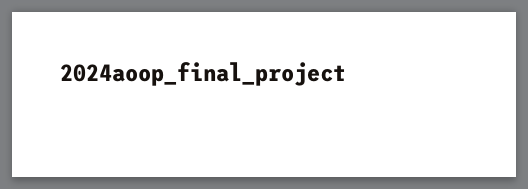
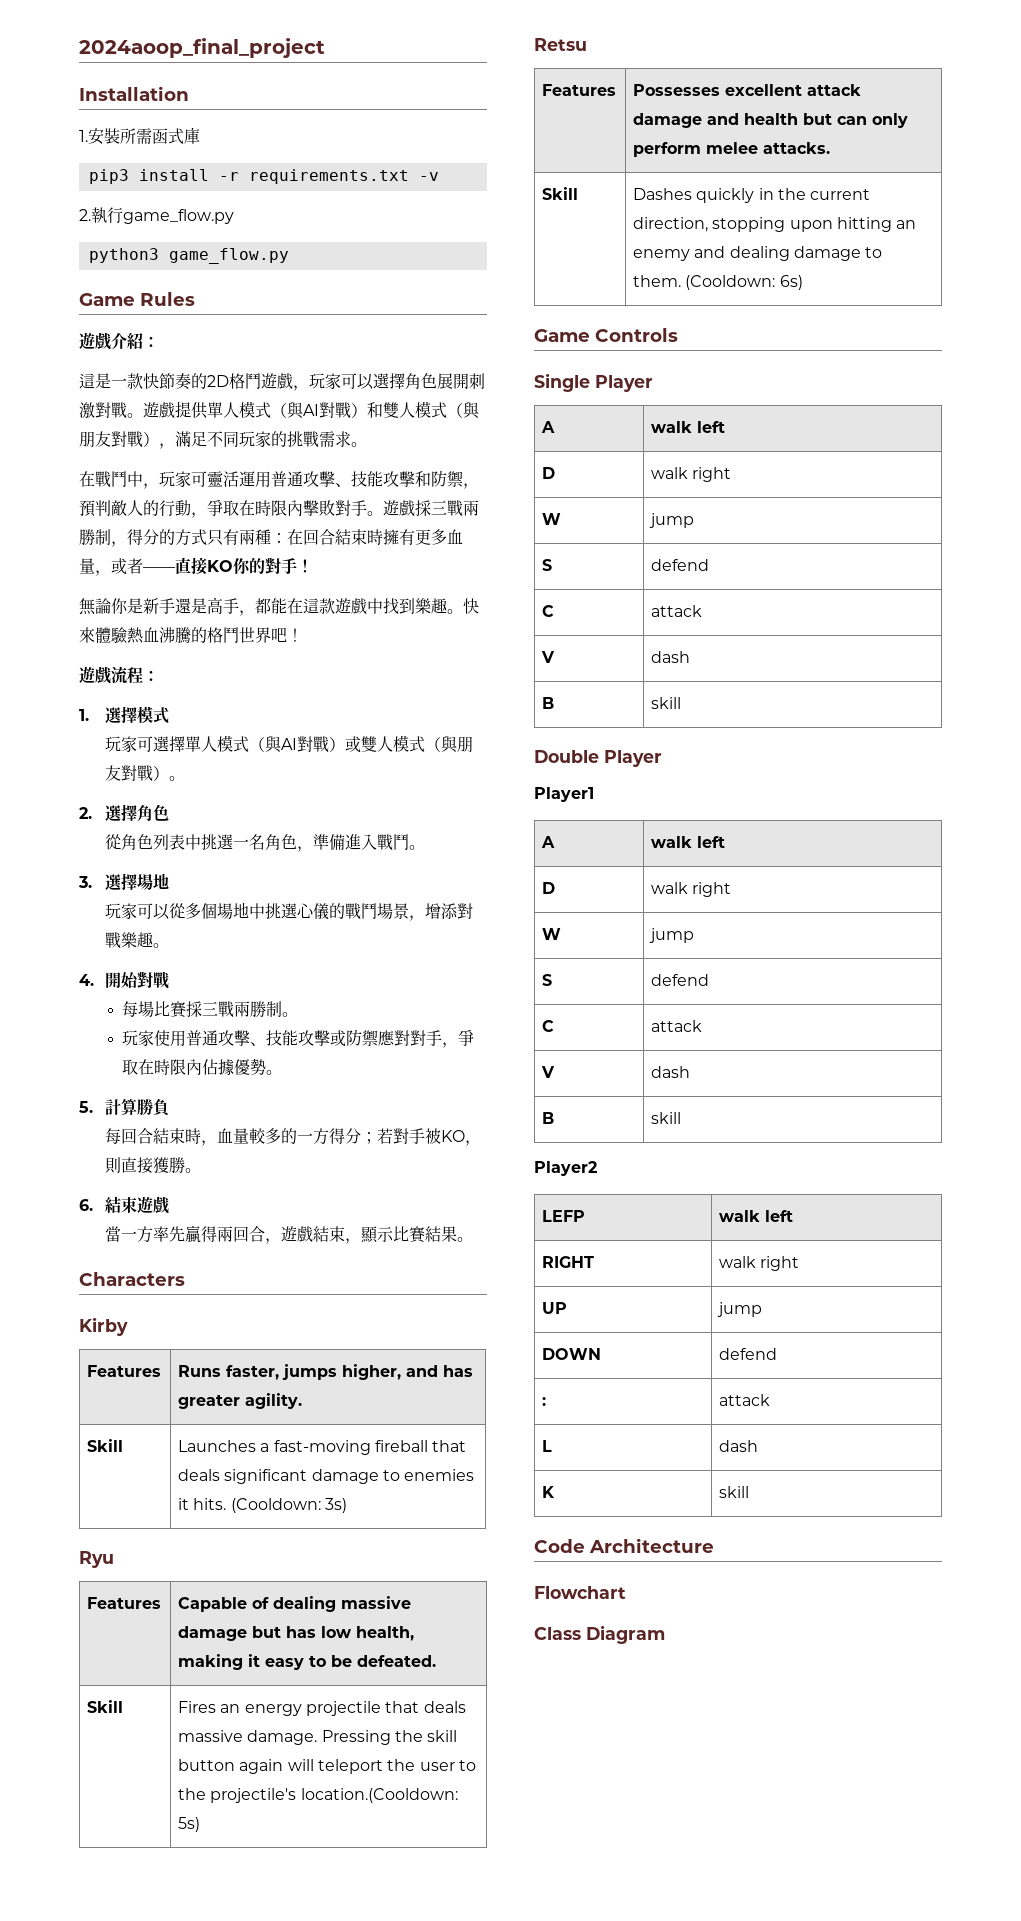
+ Installation
+ 1.安裝所需函式庫
+ pip3 install -r requirements.txt -v
+ 2.執行game_flow.py
+ python3 game_flow.py
+ Game Rules
+ 遊戲介紹：
+ 這是一款快節奏的2D格鬥遊戲，玩家可以選擇角色展開刺激對戰。遊戲提供單人模式（與AI對戰）和雙人模式（與朋友對戰），滿足不同玩家的挑戰需求。
+ 在戰鬥中，玩家可靈活運用普通攻擊、技能攻擊和防禦，預判敵人的行動，爭取在時限內擊敗對手。遊戲採三戰兩勝制，得分的方式只有兩種：在回合結束時擁有更多血量，或者——直接KO你的對手！
+ 無論你是新手還是高手，都能在這款遊戲中找到樂趣。快來體驗熱血沸騰的格鬥世界吧！
+ 遊戲流程：
+ 1.選擇模式
+ 玩家可選擇單人模式（與AI對戰）或雙人模式（與朋友對戰）。
+ 2.選擇角色
+ 從角色列表中挑選一名角色，準備進入戰鬥。
+ 3.選擇場地
+ 玩家可以從多個場地中挑選心儀的戰鬥場景，增添對戰樂趣。
+ 4.開始對戰
+ 每場比賽採三戰兩勝制。
+ 玩家使用普通攻擊、技能攻擊或防禦應對對手，爭取在時限內佔據優勢。
+ 5.計算勝負
+ 每回合結束時，血量較多的一方得分；若對手被KO，則直接獲勝。
+ 6.結束遊戲
+ 當一方率先贏得兩回合，遊戲結束，顯示比賽結果。
+ Characters
+ Kirby
+ Features | Runs faster, jumps higher, and has greater agility.
+ Skill | Launches a fast-moving fireball that deals significant damage to enemies it hits. (Cooldown: 3s)
+ Ryu
+ Features | Capable of dealing massive damage but has low health, making it easy to be defeated.
+ Skill | Fires an energy projectile that deals massive damage. Pressing the skill button again will teleport the user to the projectile's location.(Cooldown: 5s)
+ Retsu
+ Features | Possesses excellent attack damage and health but can only perform melee attacks.
+ Skill | Dashes quickly in the current direction, stopping upon hitting an enemy and dealing damage to them. (Cooldown: 6s)
+ Game Controls
+ Single Player
+ A | walk left
+ D | walk right
+ W | jump
+ S | defend
+ C | attack
+ V | dash
+ B | skill
+ Double Player
+ Player1
+ A | walk left
+ D | walk right
+ W | jump
+ S | defend
+ C | attack
+ V | dash
+ B | skill
+ Player2
+ LEFP | walk left
+ RIGHT | walk right
+ UP | jump
+ DOWN | defend
+ : | attack
+ L | dash
+ K | skill
+ Code Architecture
+ Flowchart
+ Class Diagram

